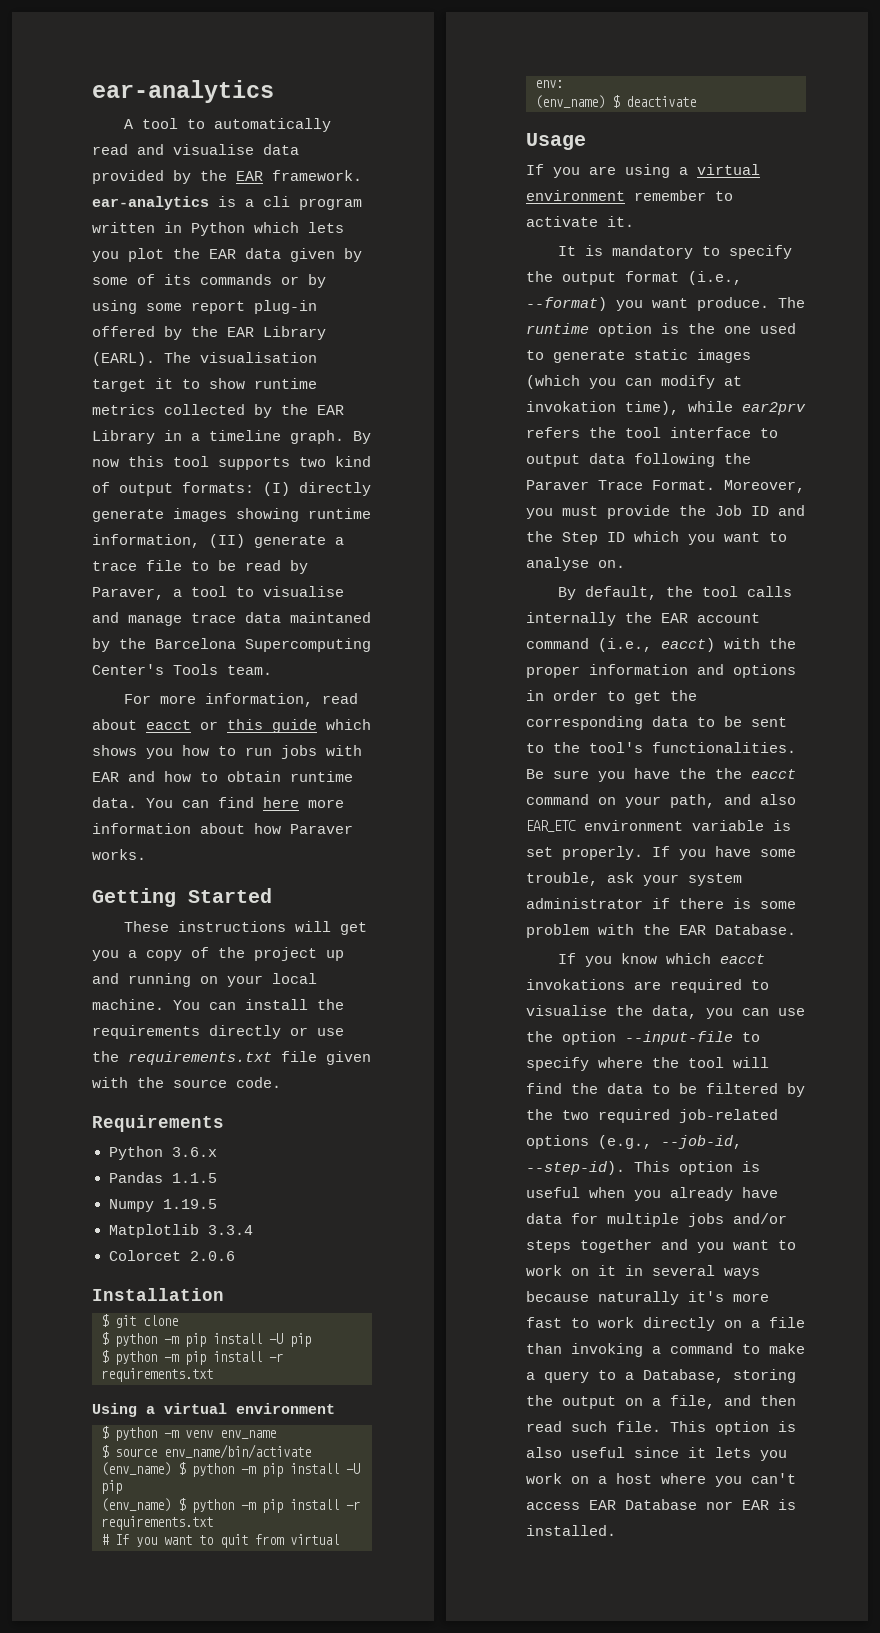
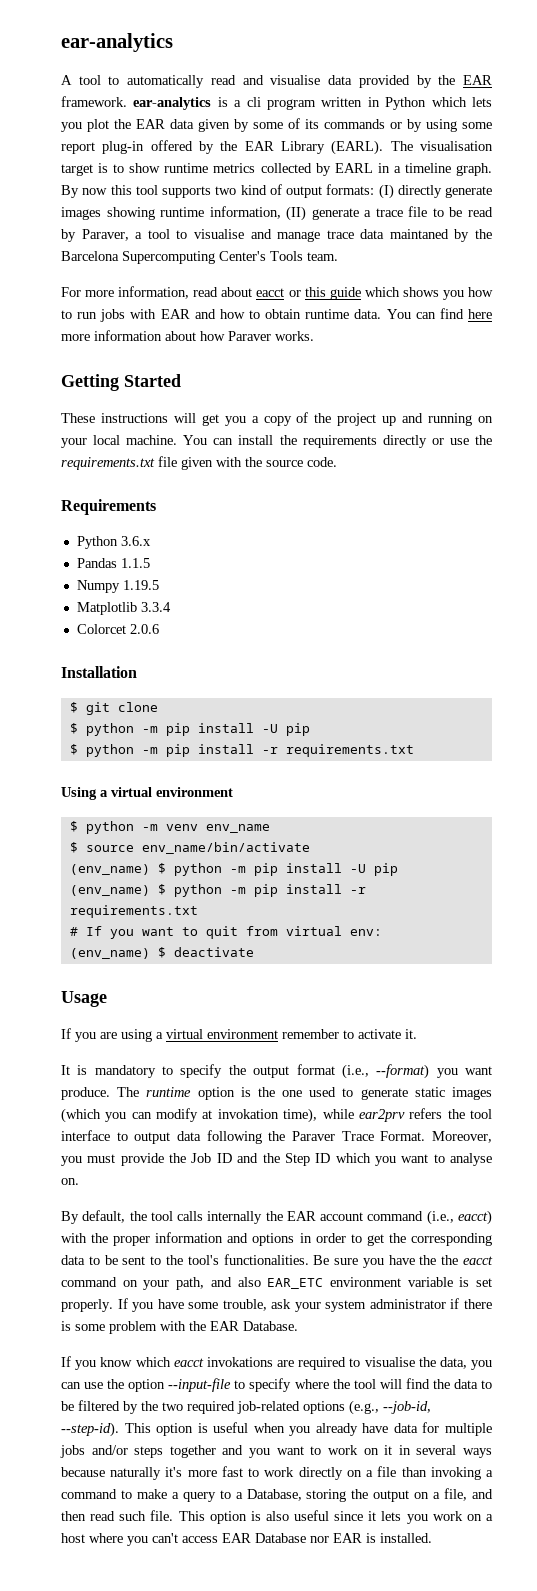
- The visualisation target it to show runtime metrics collected by the EAR Library in a timeline graph.
+ The visualisation target is to show runtime metrics collected by EARL in a timeline graph.

